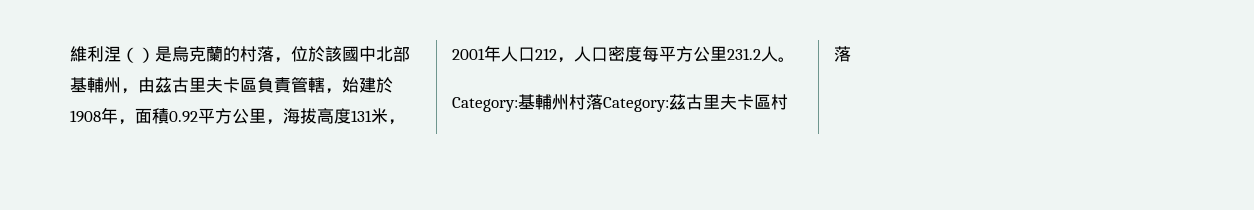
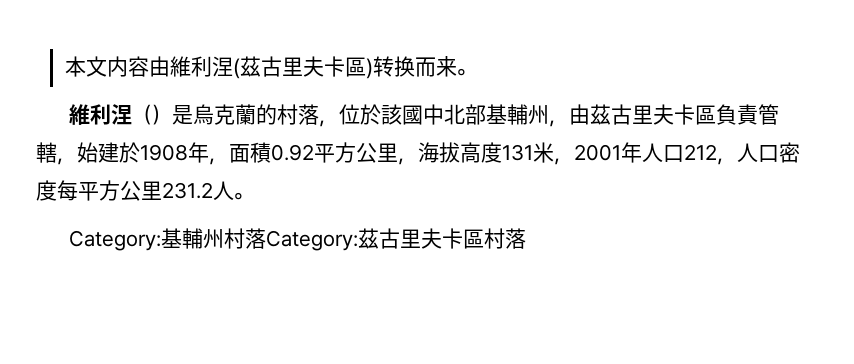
+ 本文内容由維利涅(茲古里夫卡區)转换而来。

